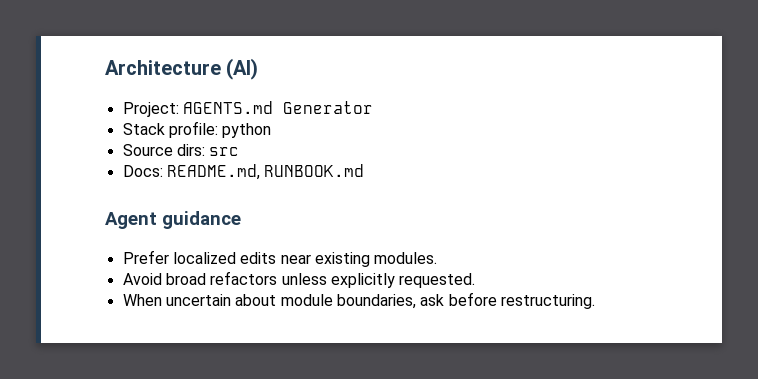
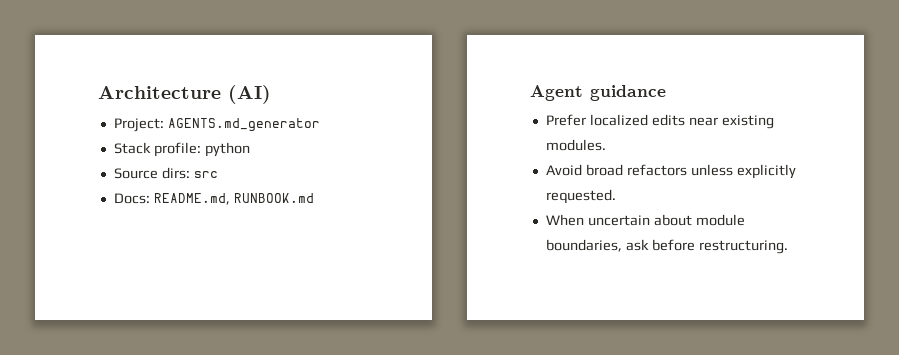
- Project: AGENTS.md Generator
+ Project: AGENTS.md_generator

